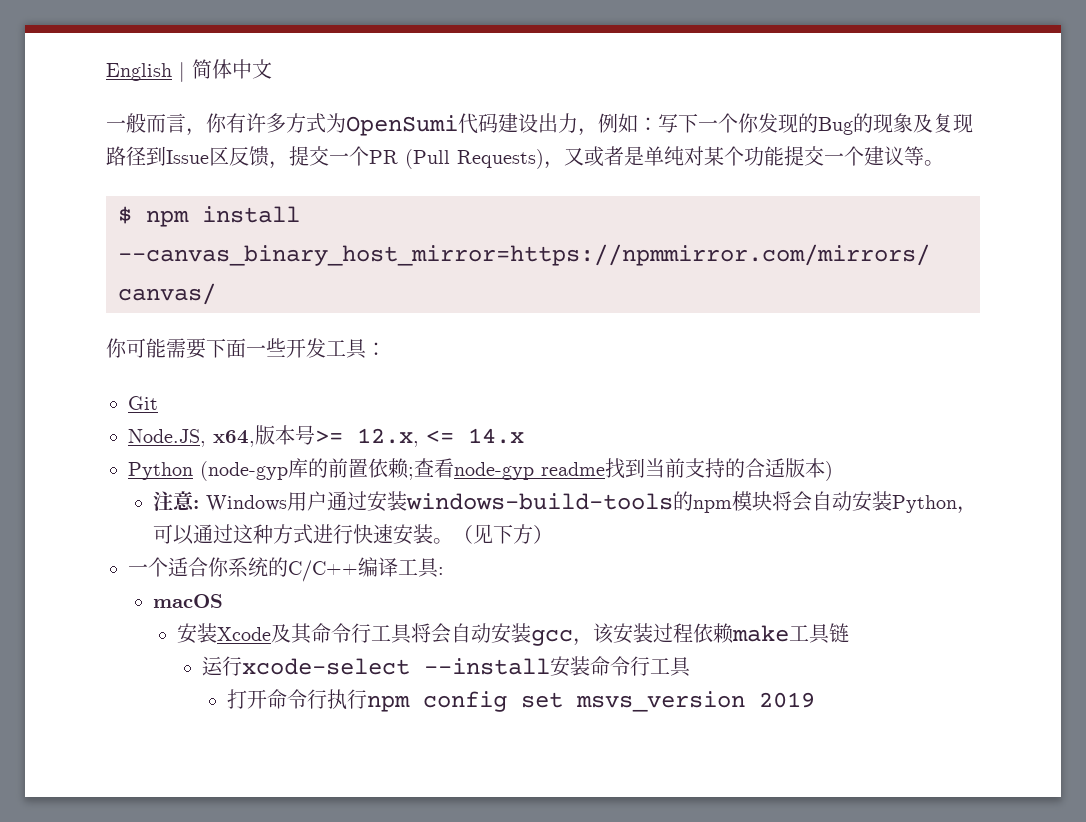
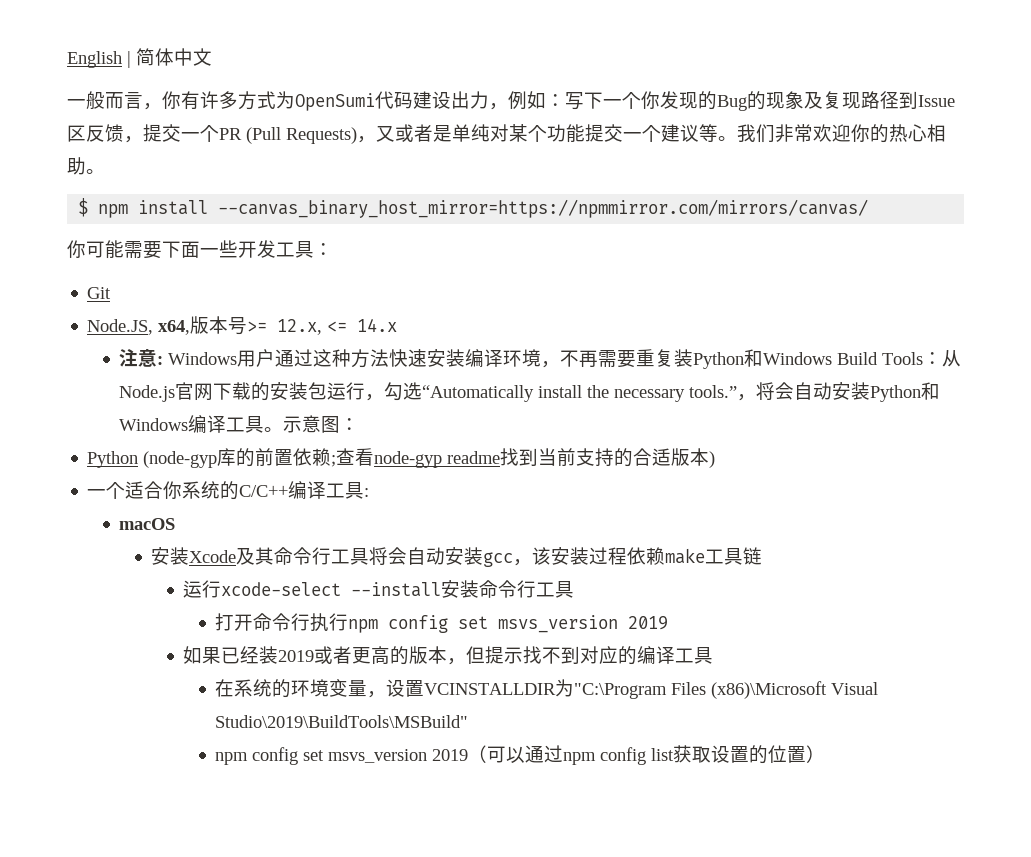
+ 我们非常欢迎你的热心相助。
+ 注意: Windows用户通过这种方法快速安装编译环境，不再需要重复装Python和Windows Build Tools：从Node.js官网下载的安装包运行，勾选“Automatically install the necessary tools.”，将会自动安装Python和Windows编译工具。示意图：
- 注意: Windows用户通过安装windows-build-tools的npm模块将会自动安装Python，可以通过这种方式进行快速安装。（见下方）
+ 如果已经装2019或者更高的版本，但提示找不到对应的编译工具
+ 在系统的环境变量，设置VCINSTALLDIR为"C:\Program Files (x86)\Microsoft Visual Studio\2019\BuildTools\MSBuild"
+ npm config set msvs_version 2019（可以通过npm config list获取设置的位置）

